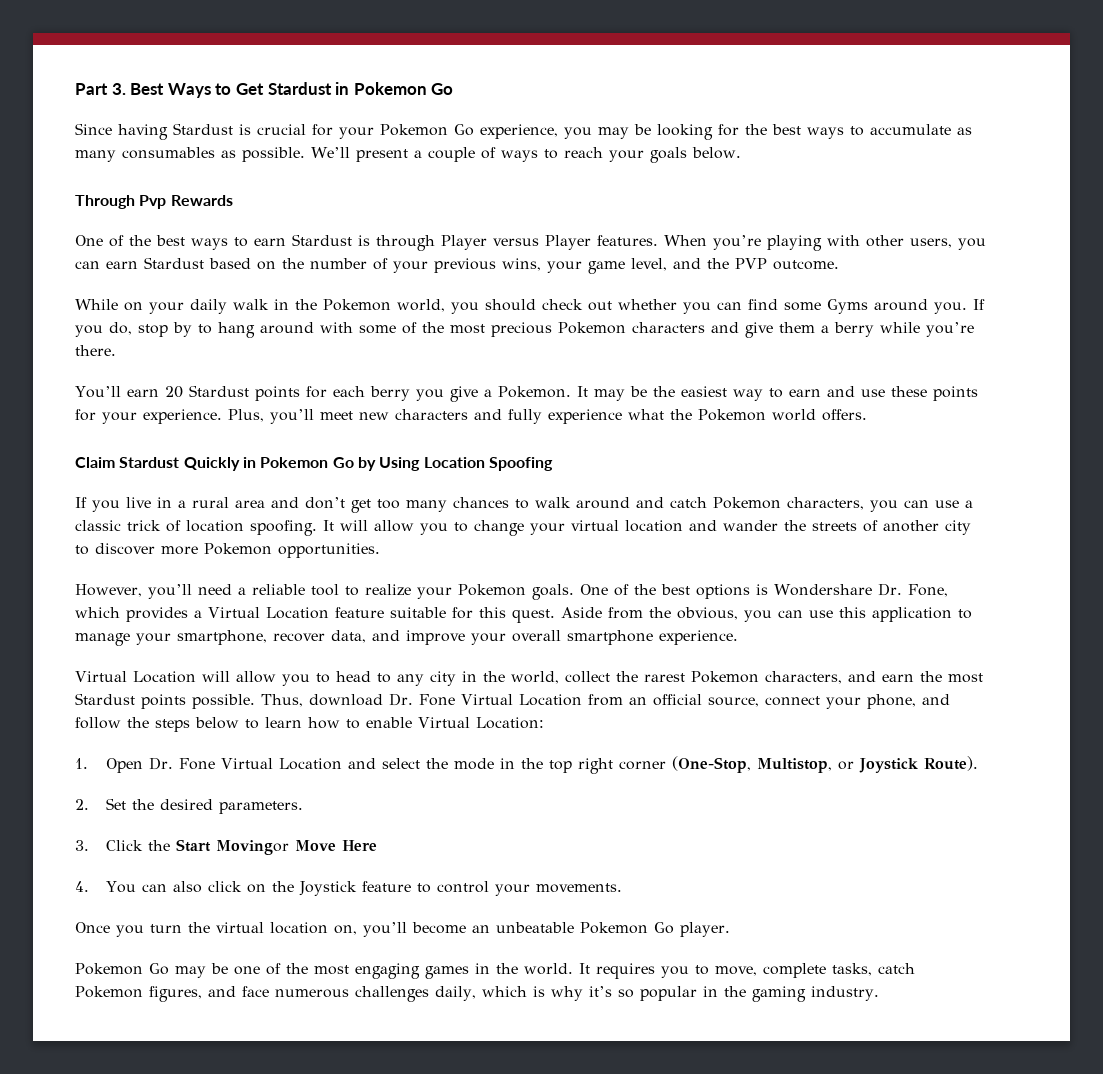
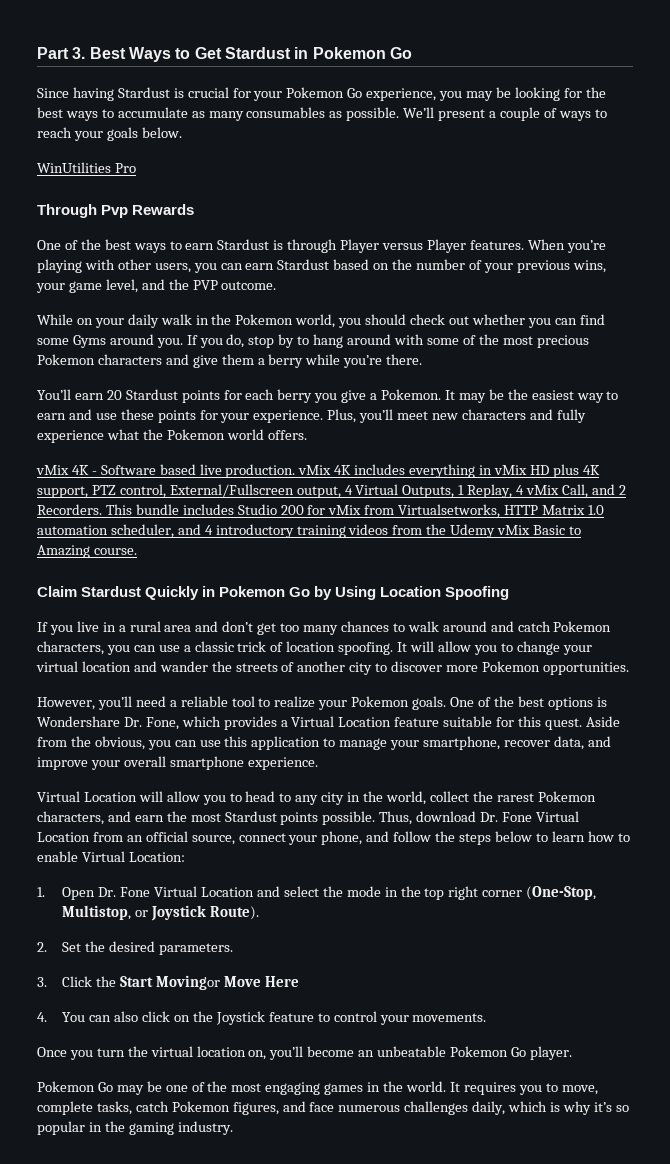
+ WinUtilities Pro
+ vMix 4K - Software based live production. vMix 4K includes everything in vMix HD plus 4K support, PTZ control, External/Fullscreen output, 4 Virtual Outputs, 1 Replay, 4 vMix Call, and 2 Recorders. This bundle includes Studio 200 for vMix from Virtualsetworks, HTTP Matrix 1.0 automation scheduler, and 4 introductory training videos from the Udemy vMix Basic to Amazing course.

